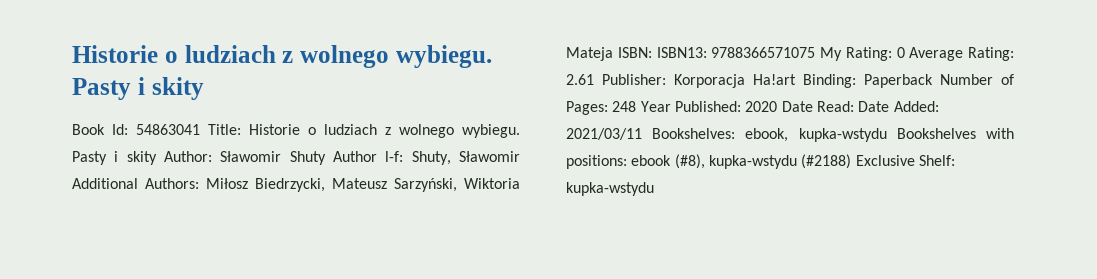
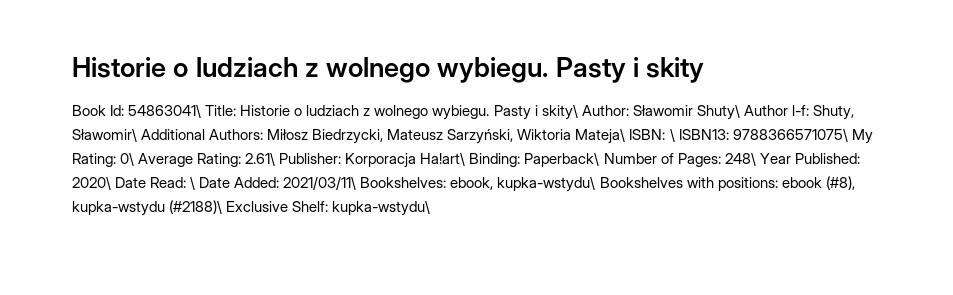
- Book Id: 54863041 Title: Historie o ludziach z wolnego wybiegu.
+ Book Id: 54863041\ Title: Historie o ludziach z wolnego wybiegu.
- Pasty i skity Author: Sławomir Shuty Author l-f: Shuty, Sławomir Additional Authors: Miłosz Biedrzycki, Mateusz Sarzyński, Wiktoria Mateja ISBN: ISBN13: 9788366571075 My Rating: 0 Average Rating: 2.61 Publisher: Korporacja Ha!art Binding: Paperback Number of Pages: 248 Year Published: 2020 Date Read: Date Added: 2021/03/11 Bookshelves: ebook, kupka-wstydu Bookshelves with positions: ebook (#8), kupka-wstydu (#2188) Exclusive Shelf: kupka-wstydu
+ Pasty i skity\ Author: Sławomir Shuty\ Author l-f: Shuty, Sławomir\ Additional Authors: Miłosz Biedrzycki, Mateusz Sarzyński, Wiktoria Mateja\ ISBN: \ ISBN13: 9788366571075\ My Rating: 0\ Average Rating: 2.61\ Publisher: Korporacja Ha!art\ Binding: Paperback\ Number of Pages: 248\ Year Published: 2020\ Date Read: \ Date Added: 2021/03/11\ Bookshelves: ebook, kupka-wstydu\ Bookshelves with positions: ebook (#8), kupka-wstydu (#2188)\ Exclusive Shelf: kupka-wstydu\

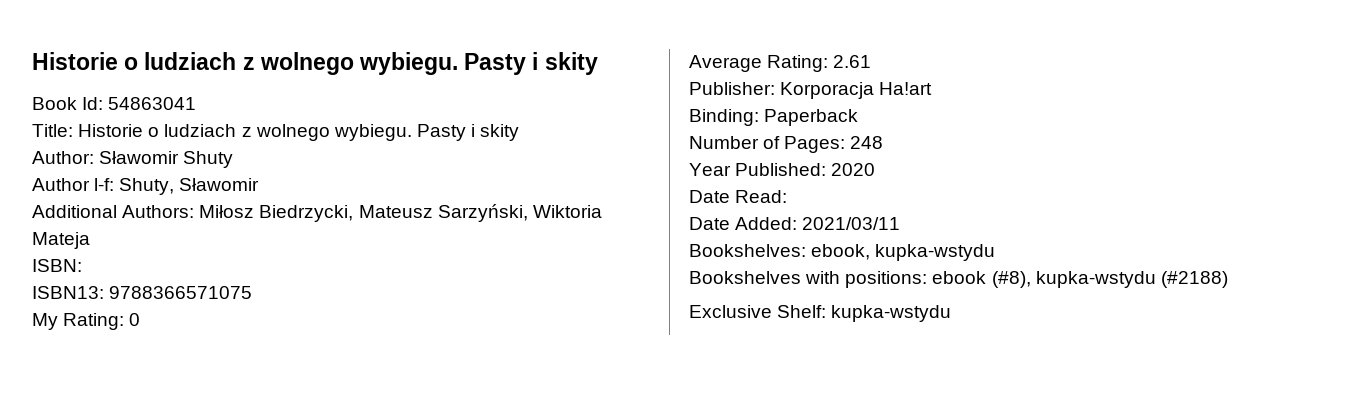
- Book Id: 54863041\ Title: Historie o ludziach z wolnego wybiegu. Pasty i skity\ Author: Sławomir Shuty\ Author l-f: Shuty, Sławomir\ Additional Authors: Miłosz Biedrzycki, Mateusz Sarzyński, Wiktoria Mateja\ ISBN: \ ISBN13: 9788366571075\ My Rating: 0\ Average Rating: 2.61\ Publisher: Korporacja Ha!art\ Binding: Paperback\ Number of Pages: 248\ Year Published: 2020\ Date Read: \ Date Added: 2021/03/11\ Bookshelves: ebook, kupka-wstydu\ Bookshelves with positions: ebook (#8), kupka-wstydu (#2188)\ Exclusive Shelf: kupka-wstydu\
+ Book Id: 54863041
+ Title: Historie o ludziach z wolnego wybiegu. Pasty i skity
+ Author: Sławomir Shuty
+ Author l-f: Shuty, Sławomir
+ Additional Authors: Miłosz Biedrzycki, Mateusz Sarzyński, Wiktoria Mateja
+ ISBN:
+ ISBN13: 9788366571075
+ My Rating: 0
+ Average Rating: 2.61
+ Publisher: Korporacja Ha!art
+ Binding: Paperback
+ Number of Pages: 248
+ Year Published: 2020
+ Date Read:
+ Date Added: 2021/03/11
+ Bookshelves: ebook, kupka-wstydu
+ Bookshelves with positions: ebook (#8), kupka-wstydu (#2188)
+ Exclusive Shelf: kupka-wstydu

